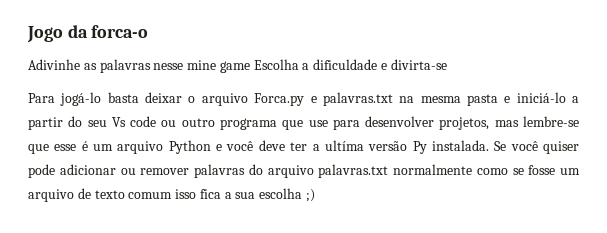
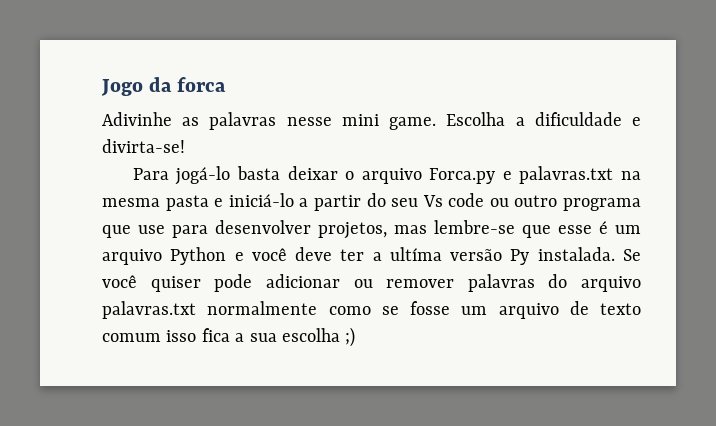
- Jogo da forca-o
+ Jogo da forca
- Adivinhe as palavras nesse mine game Escolha a dificuldade e divirta-se
+ Adivinhe as palavras nesse mini game. Escolha a dificuldade e divirta-se!

